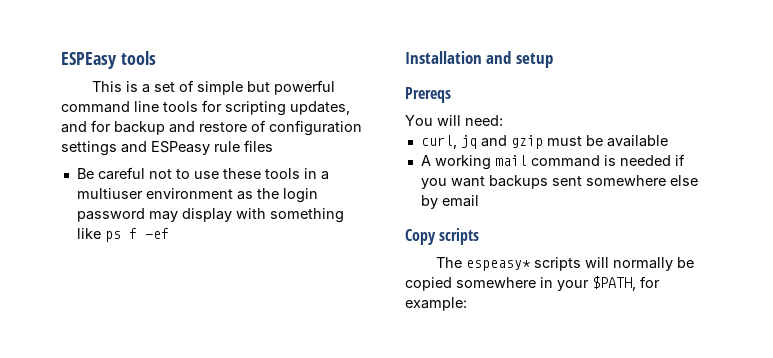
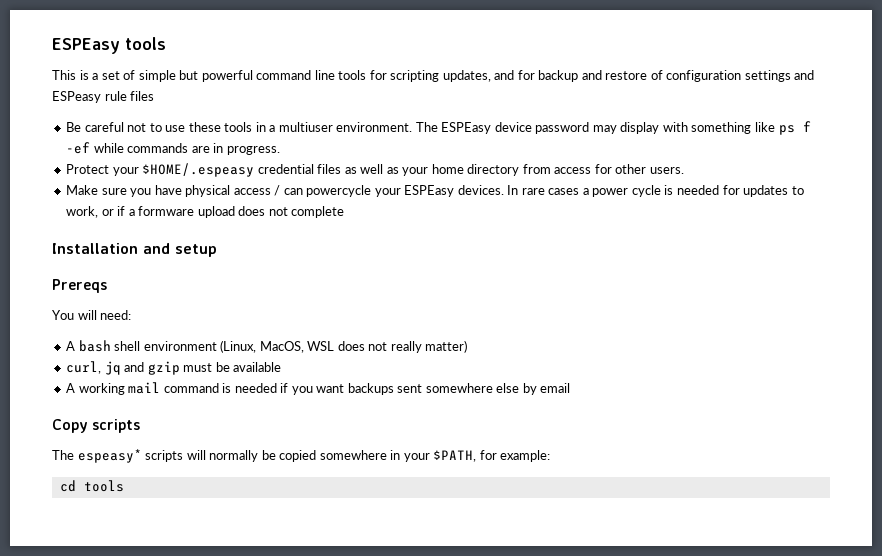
- Be careful not to use these tools in a multiuser environment as the login password may display with something like ps f -ef
+ Be careful not to use these tools in a multiuser environment. The ESPEasy device password may display with something like ps f -ef while commands are in progress.
+ Protect your $HOME/.espeasy credential files as well as your home directory from access for other users.
+ Make sure you have physical access / can powercycle your ESPEasy devices. In rare cases a power cycle is needed for updates to work, or if a formware upload does not complete
+ A bash shell environment (Linux, MacOS, WSL does not really matter)
+ cd tools

